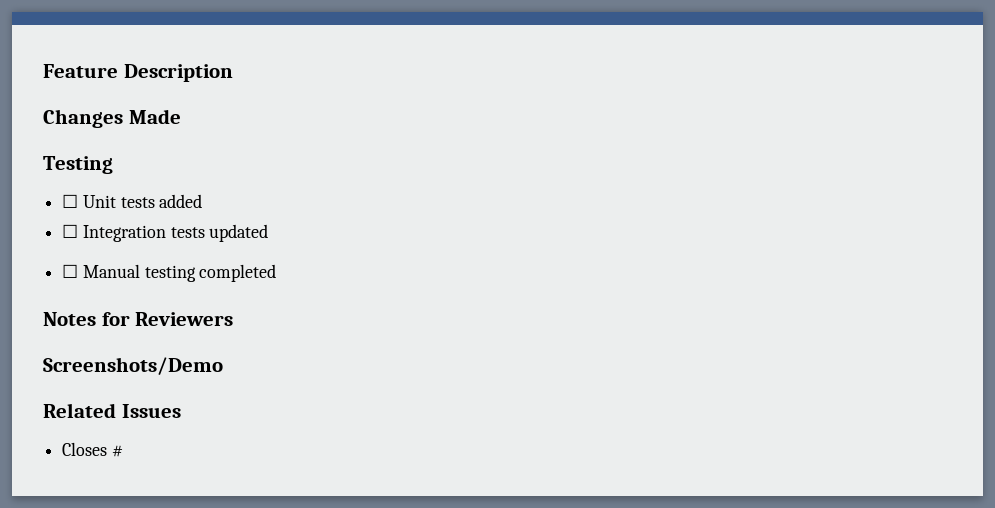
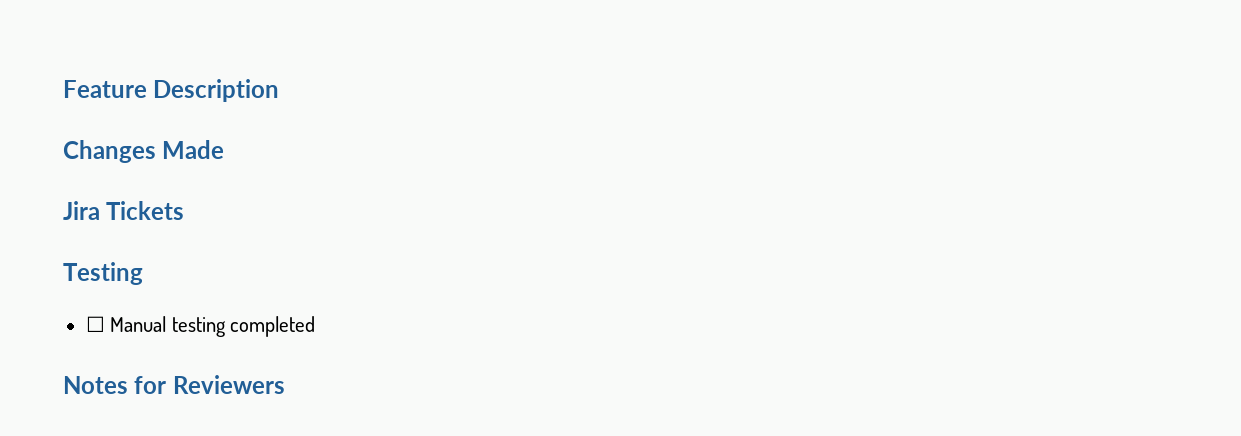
+ Jira Tickets
- ☐ Unit tests added
- ☐ Integration tests updated
- Screenshots/Demo
- Related Issues
- Closes #

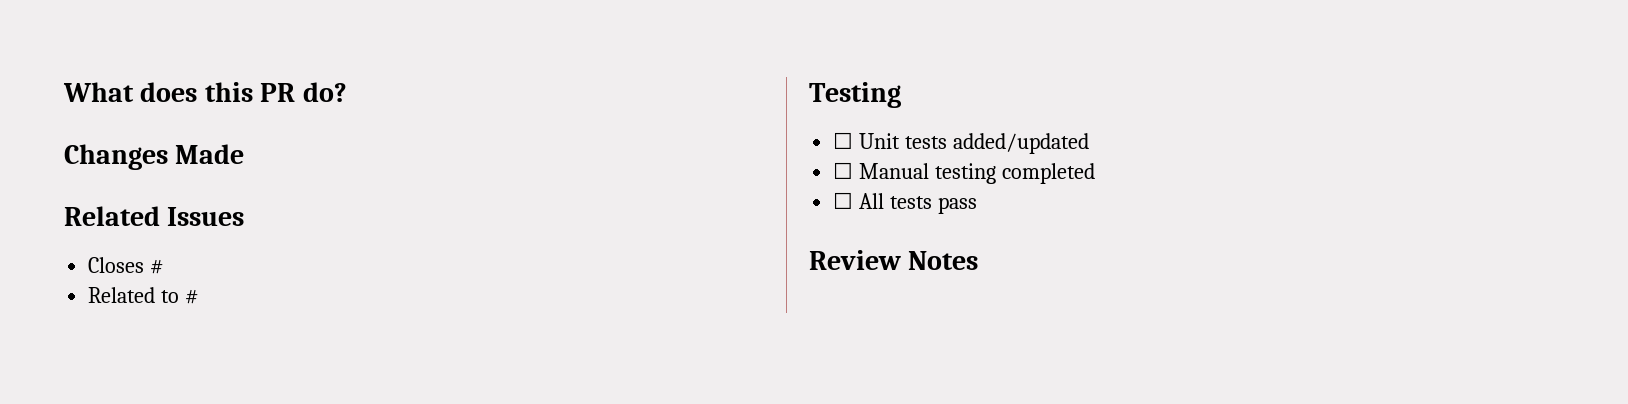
- Feature Description
+ What does this PR do?
  Changes Made
- Jira Tickets
+ Related Issues
+ Closes #
+ Related to #
  Testing
+ ☐ Unit tests added/updated
  ☐ Manual testing completed
- Notes for Reviewers
+ ☐ All tests pass
+ Review Notes

